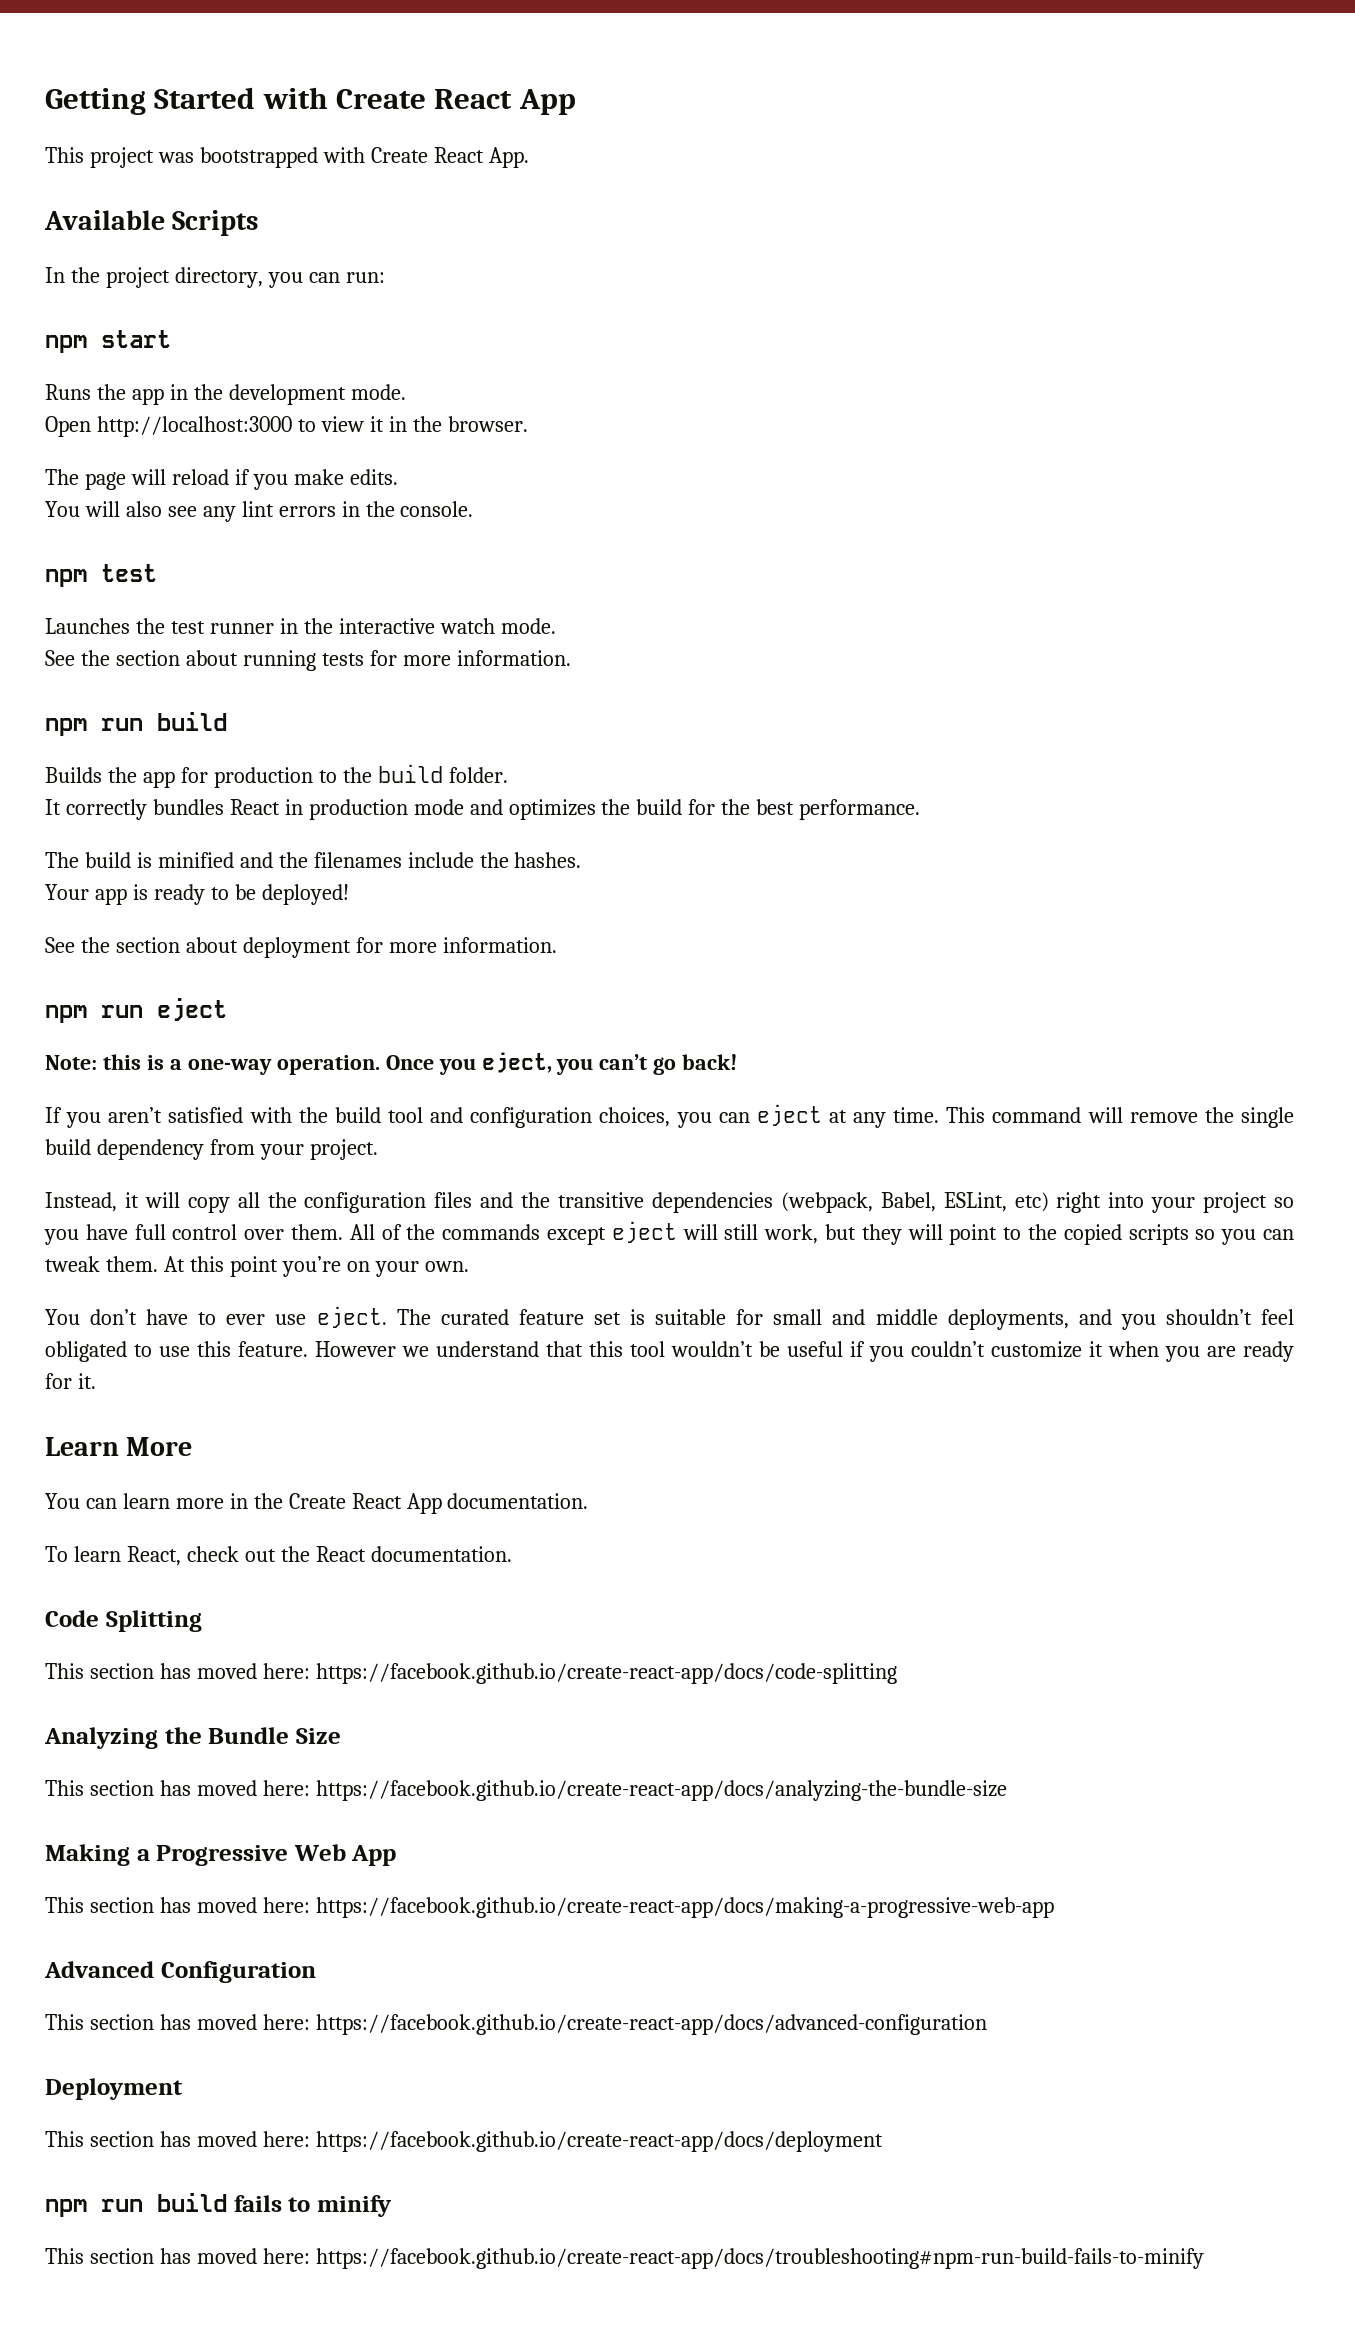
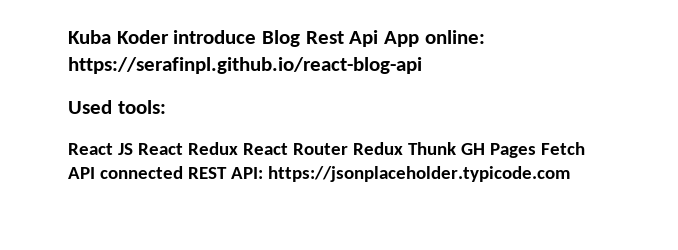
- Getting Started with Create React App
- This project was bootstrapped with Create React App.
- Available Scripts
- In the project directory, you can run:
- npm start
- Runs the app in the development mode.
- Open http://localhost:3000 to view it in the browser.
- The page will reload if you make edits.
- You will also see any lint errors in the console.
- npm test
- Launches the test runner in the interactive watch mode.
- See the section about running tests for more information.
- npm run build
- Builds the app for production to the build folder.
- It correctly bundles React in production mode and optimizes the build for the best performance.
- The build is minified and the filenames include the hashes.
- Your app is ready to be deployed!
- See the section about deployment for more information.
- npm run eject
- Note: this is a one-way operation. Once you eject, you can’t go back!
- If you aren’t satisfied with the build tool and configuration choices, you can eject at any time. This command will remove the single build dependency from your project.
- Instead, it will copy all the configuration files and the transitive dependencies (webpack, Babel, ESLint, etc) right into your project so you have full control over them. All of the commands except eject will still work, but they will point to the copied scripts so you can tweak them. At this point you’re on your own.
- You don’t have to ever use eject. The curated feature set is suitable for small and middle deployments, and you shouldn’t feel obligated to use this feature. However we understand that this tool wouldn’t be useful if you couldn’t customize it when you are ready for it.
- Learn More
- You can learn more in the Create React App documentation.
- To learn React, check out the React documentation.
- Code Splitting
- This section has moved here: https://facebook.github.io/create-react-app/docs/code-splitting
- Analyzing the Bundle Size
- This section has moved here: https://facebook.github.io/create-react-app/docs/analyzing-the-bundle-size
- Making a Progressive Web App
- This section has moved here: https://facebook.github.io/create-react-app/docs/making-a-progressive-web-app
- Advanced Configuration
- This section has moved here: https://facebook.github.io/create-react-app/docs/advanced-configuration
- Deployment
- This section has moved here: https://facebook.github.io/create-react-app/docs/deployment
- npm run build fails to minify
- This section has moved here: https://facebook.github.io/create-react-app/docs/troubleshooting#npm-run-build-fails-to-minify
+ Kuba Koder introduce Blog Rest Api App online: https://serafinpl.github.io/react-blog-api
+ Used tools:
+ React JS React Redux React Router Redux Thunk GH Pages Fetch API connected REST API: https://jsonplaceholder.typicode.com

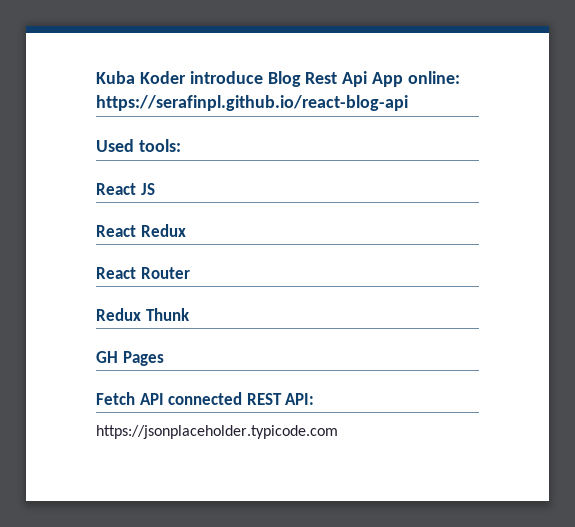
- React JS React Redux React Router Redux Thunk GH Pages Fetch API connected REST API: https://jsonplaceholder.typicode.com
+ React JS
+ React Redux
+ React Router
+ Redux Thunk
+ GH Pages
+ Fetch API connected REST API:
+ https://jsonplaceholder.typicode.com

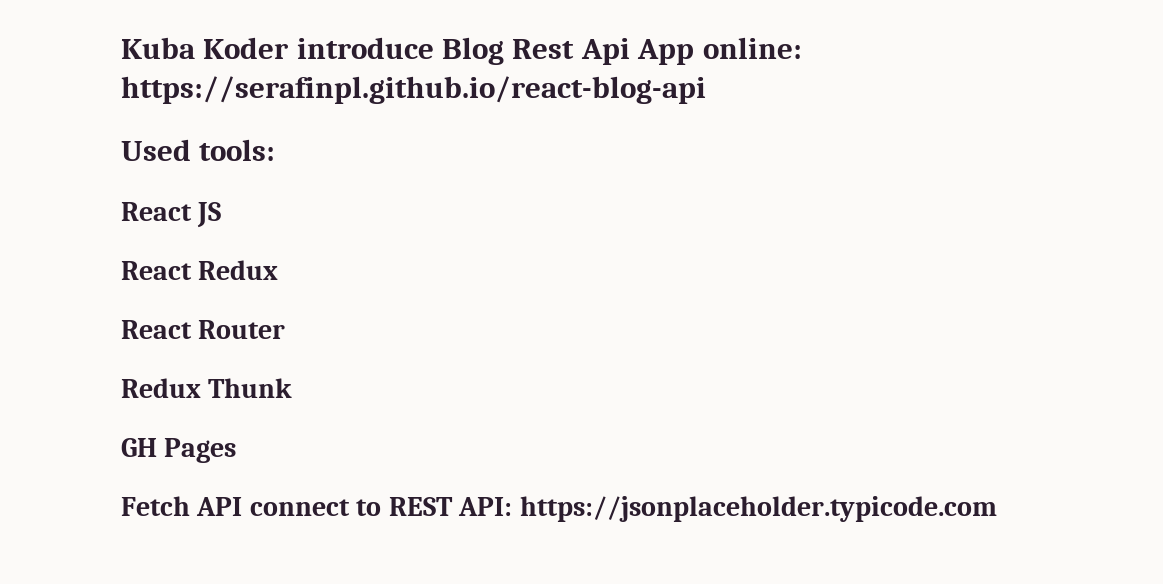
- Fetch API connected REST API:
- https://jsonplaceholder.typicode.com
+ Fetch API connect to REST API: https://jsonplaceholder.typicode.com

